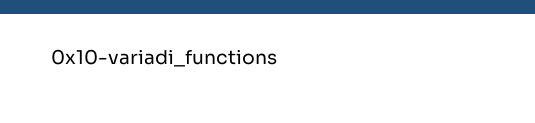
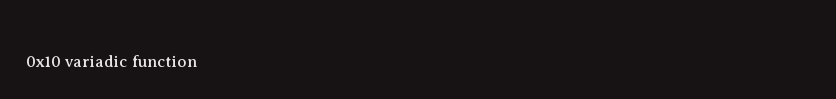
- 0x10-variadi_functions
+ 0x10 variadic function

